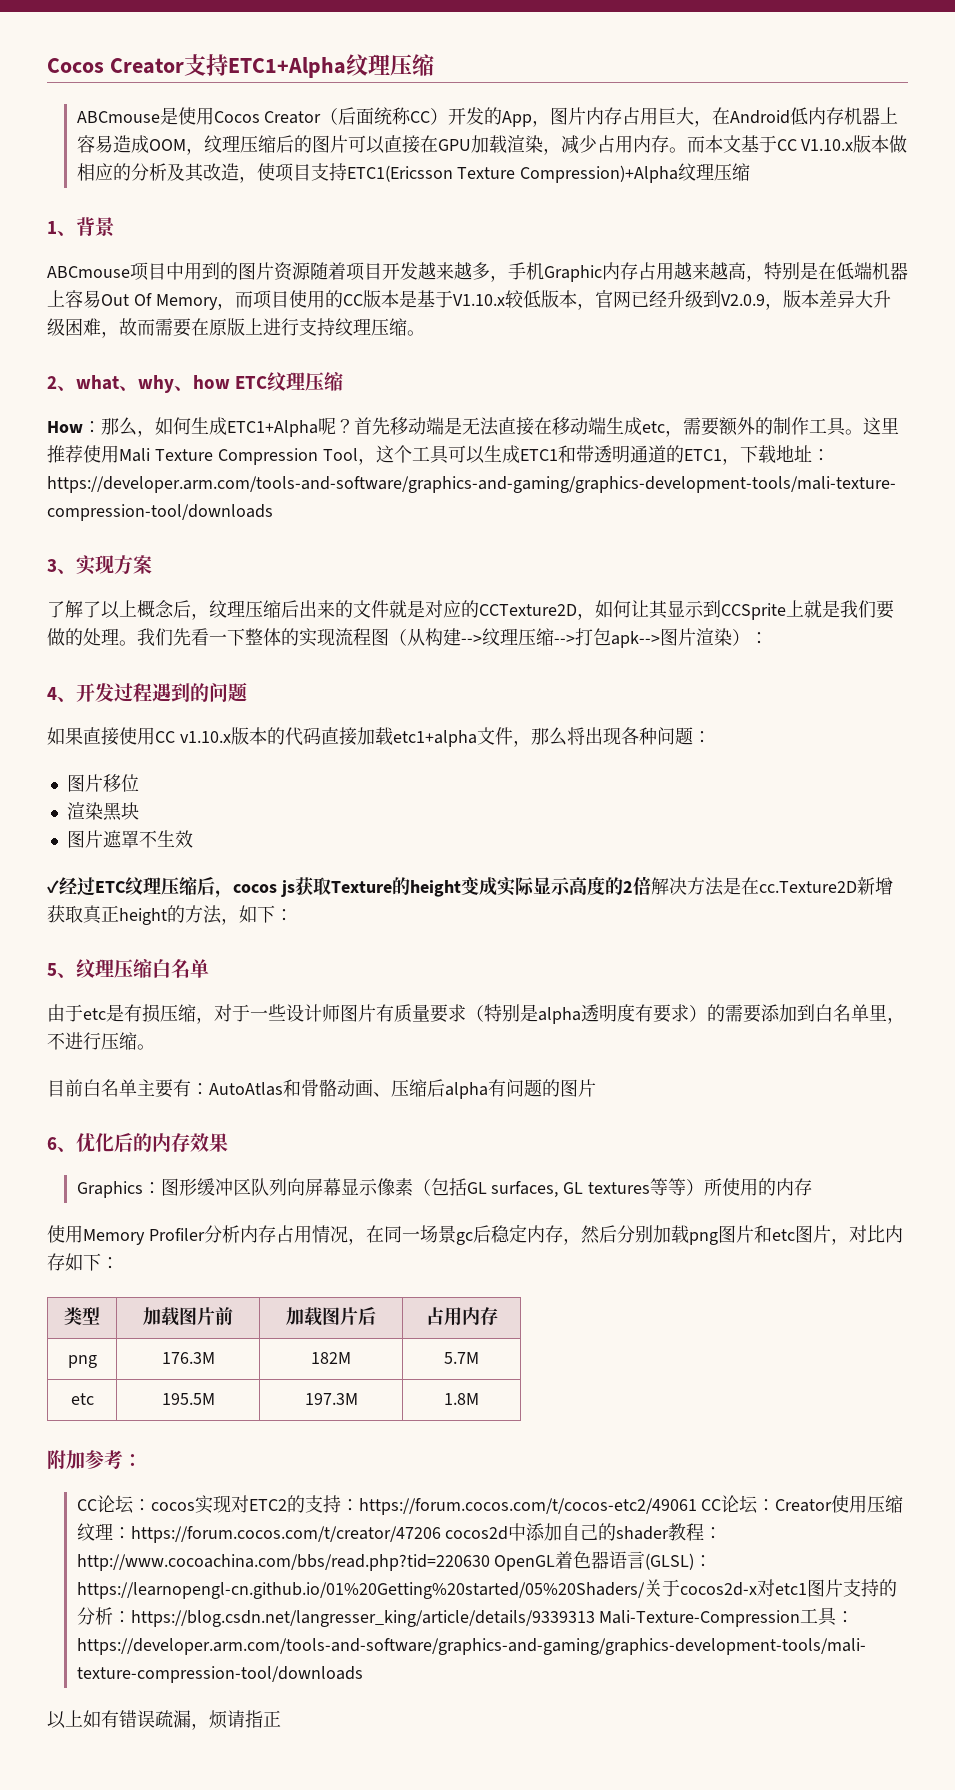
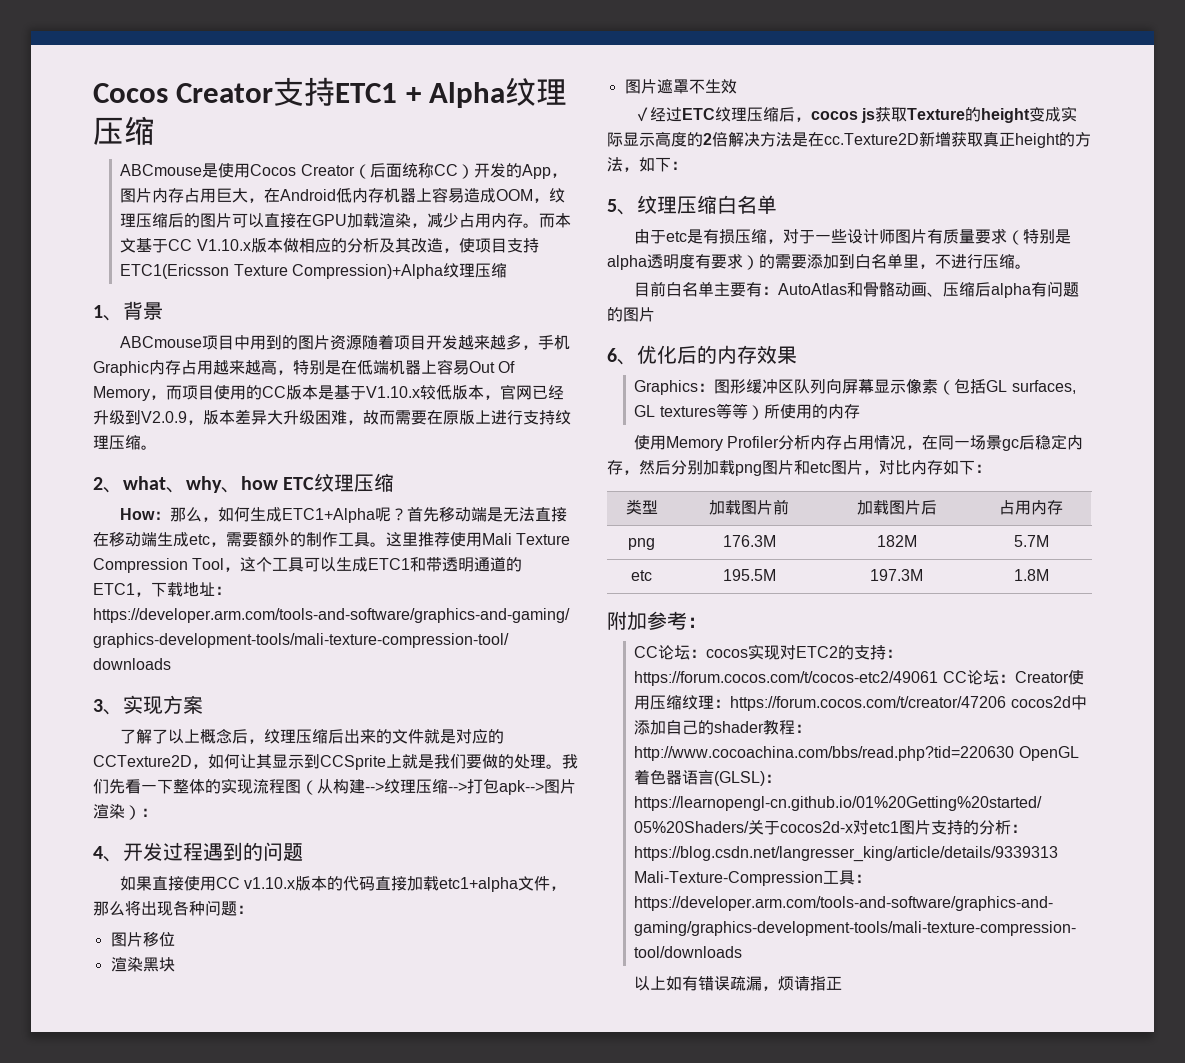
- Cocos Creator支持ETC1+Alpha纹理压缩
+ Cocos Creator支持ETC1 + Alpha纹理压缩

